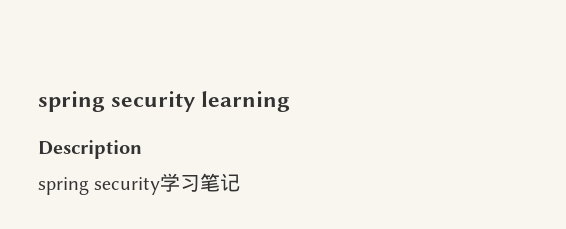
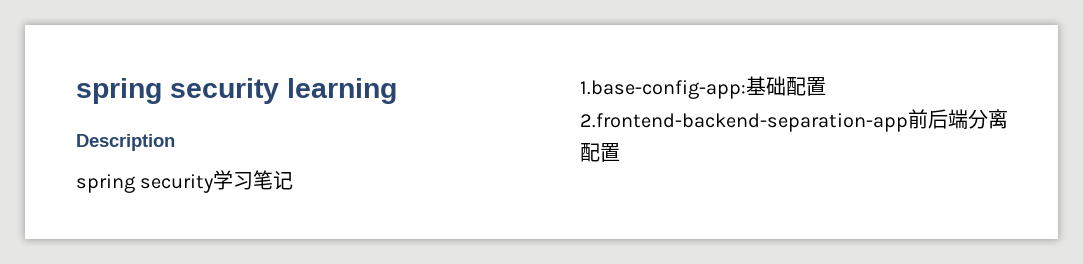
+ 1.base-config-app:基础配置2.frontend-backend-separation-app前后端分离配置

